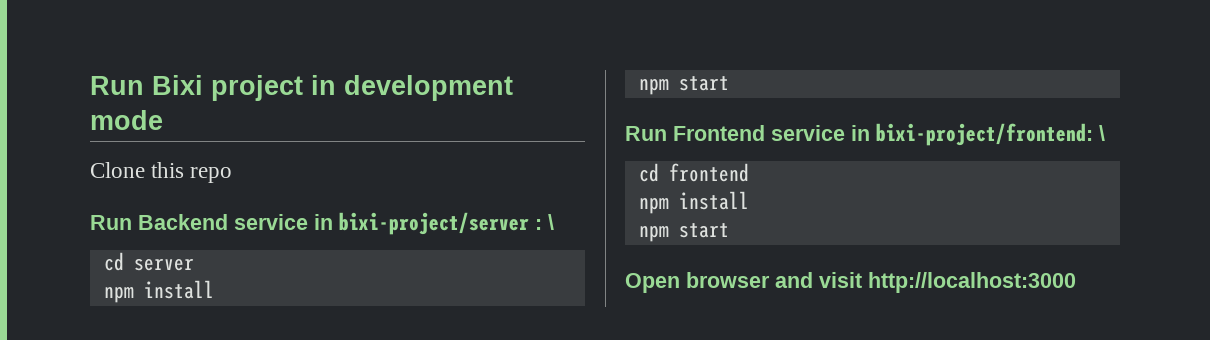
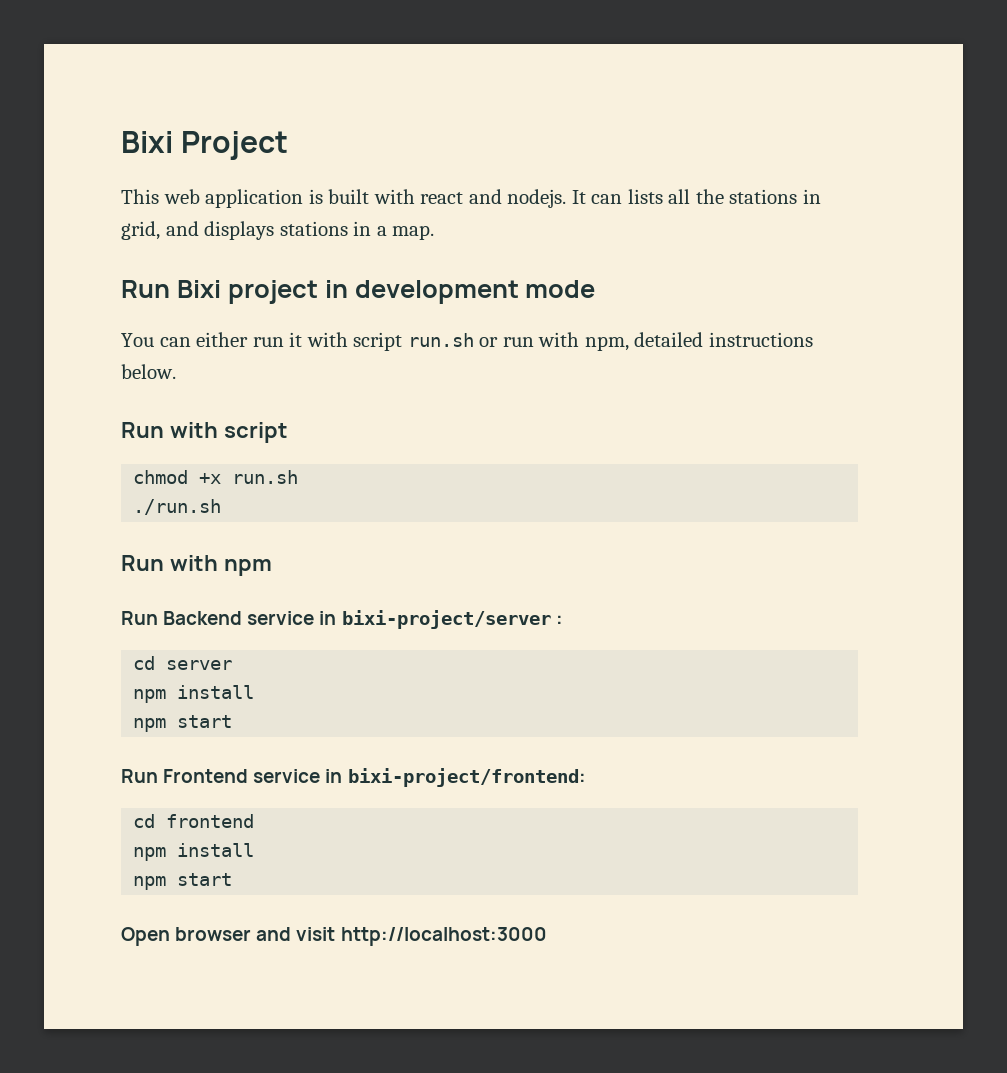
+ Bixi Project
+ This web application is built with react and nodejs. It can lists all the stations in grid, and displays stations in a map.
- Clone this repo
+ You can either run it with script run.sh or run with npm, detailed instructions below.
+ Run with script
+ chmod +x run.sh
+ ./run.sh
+ Run with npm
- Run Backend service in bixi-project/server : \
+ Run Backend service in bixi-project/server :
- Run Frontend service in bixi-project/frontend: \
+ Run Frontend service in bixi-project/frontend:

